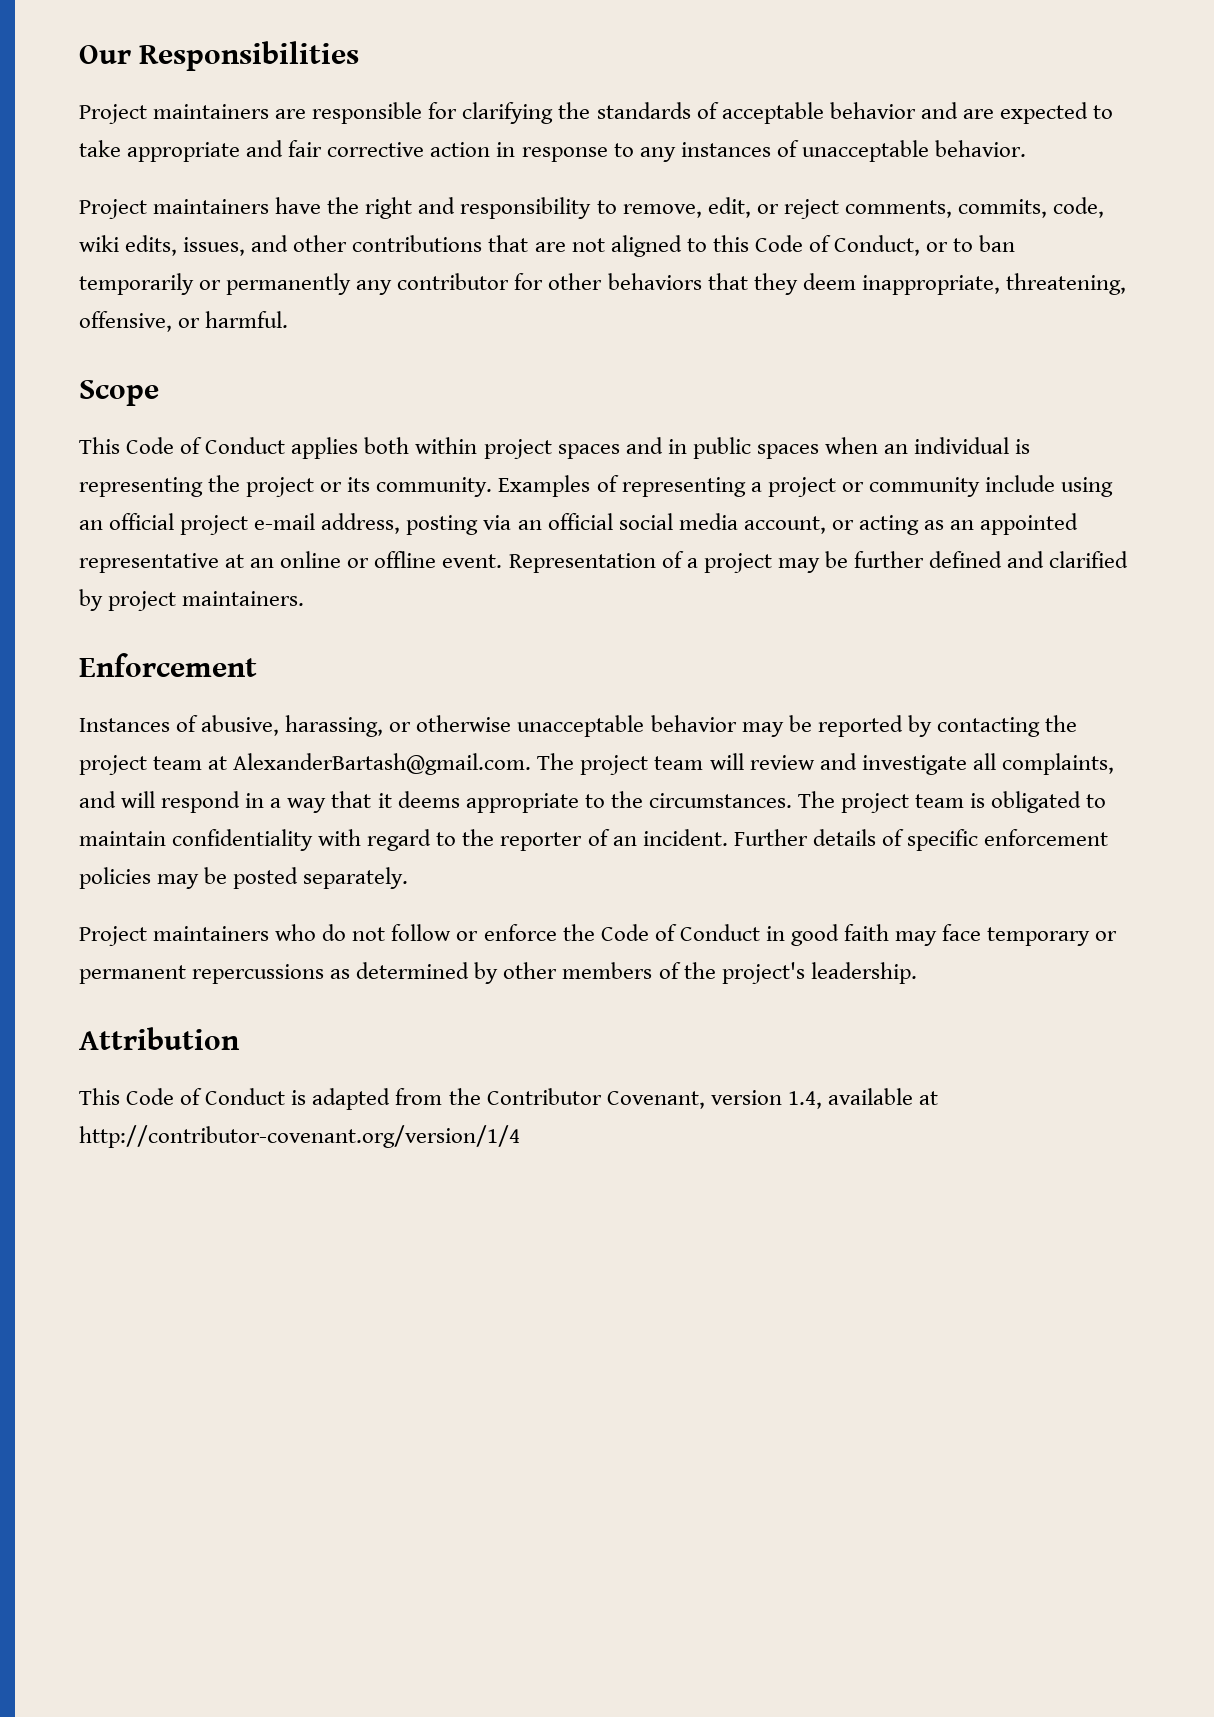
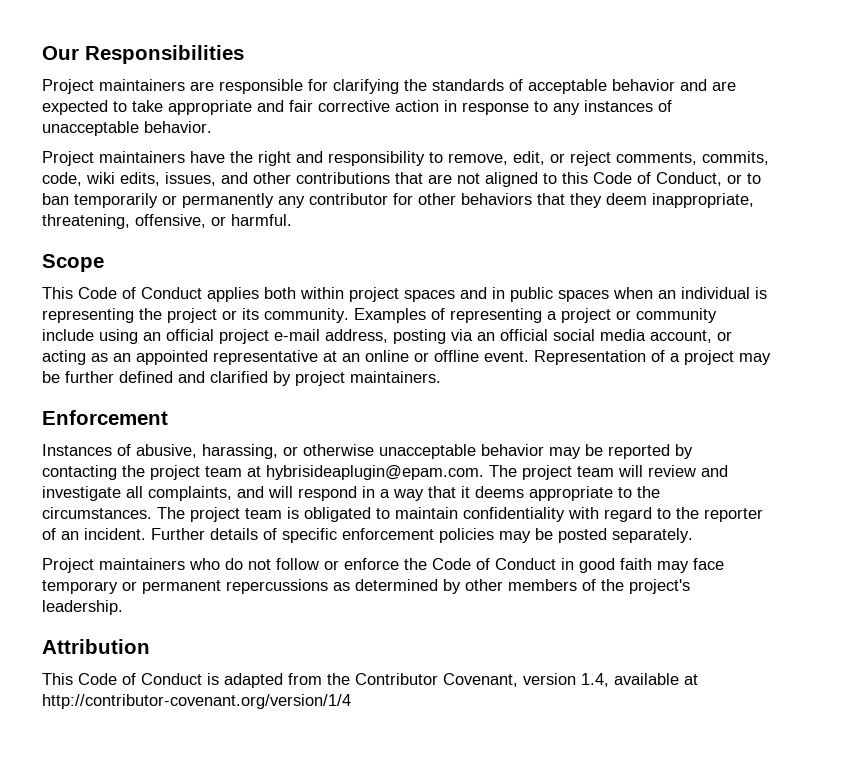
- Instances of abusive, harassing, or otherwise unacceptable behavior may be reported by contacting the project team at AlexanderBartash@gmail.com. The project team will review and investigate all complaints, and will respond in a way that it deems appropriate to the circumstances.
+ Instances of abusive, harassing, or otherwise unacceptable behavior may be reported by contacting the project team at hybrisideaplugin@epam.com. The project team will review and investigate all complaints, and will respond in a way that it deems appropriate to the circumstances.

